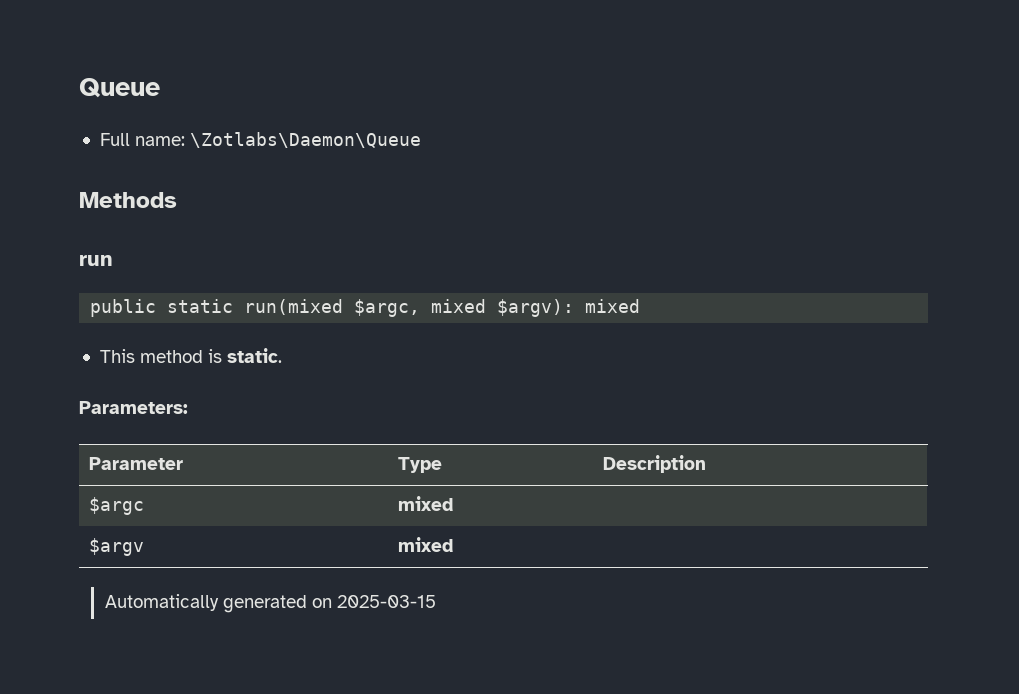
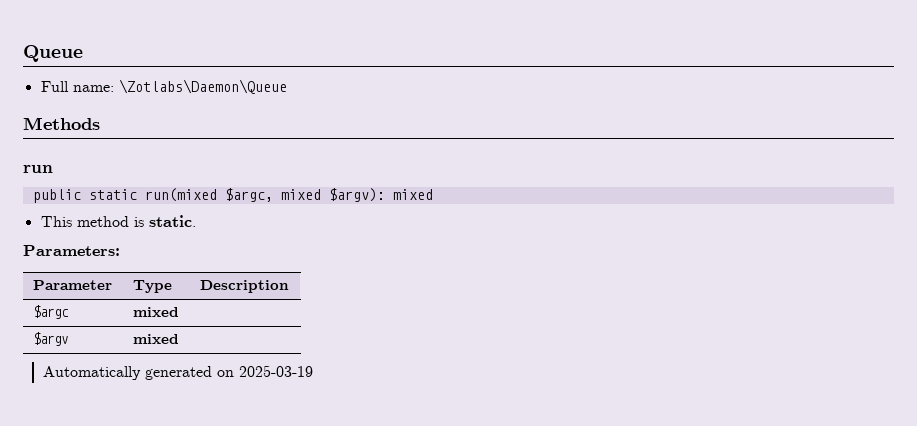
- Automatically generated on 2025-03-15
+ Automatically generated on 2025-03-19

